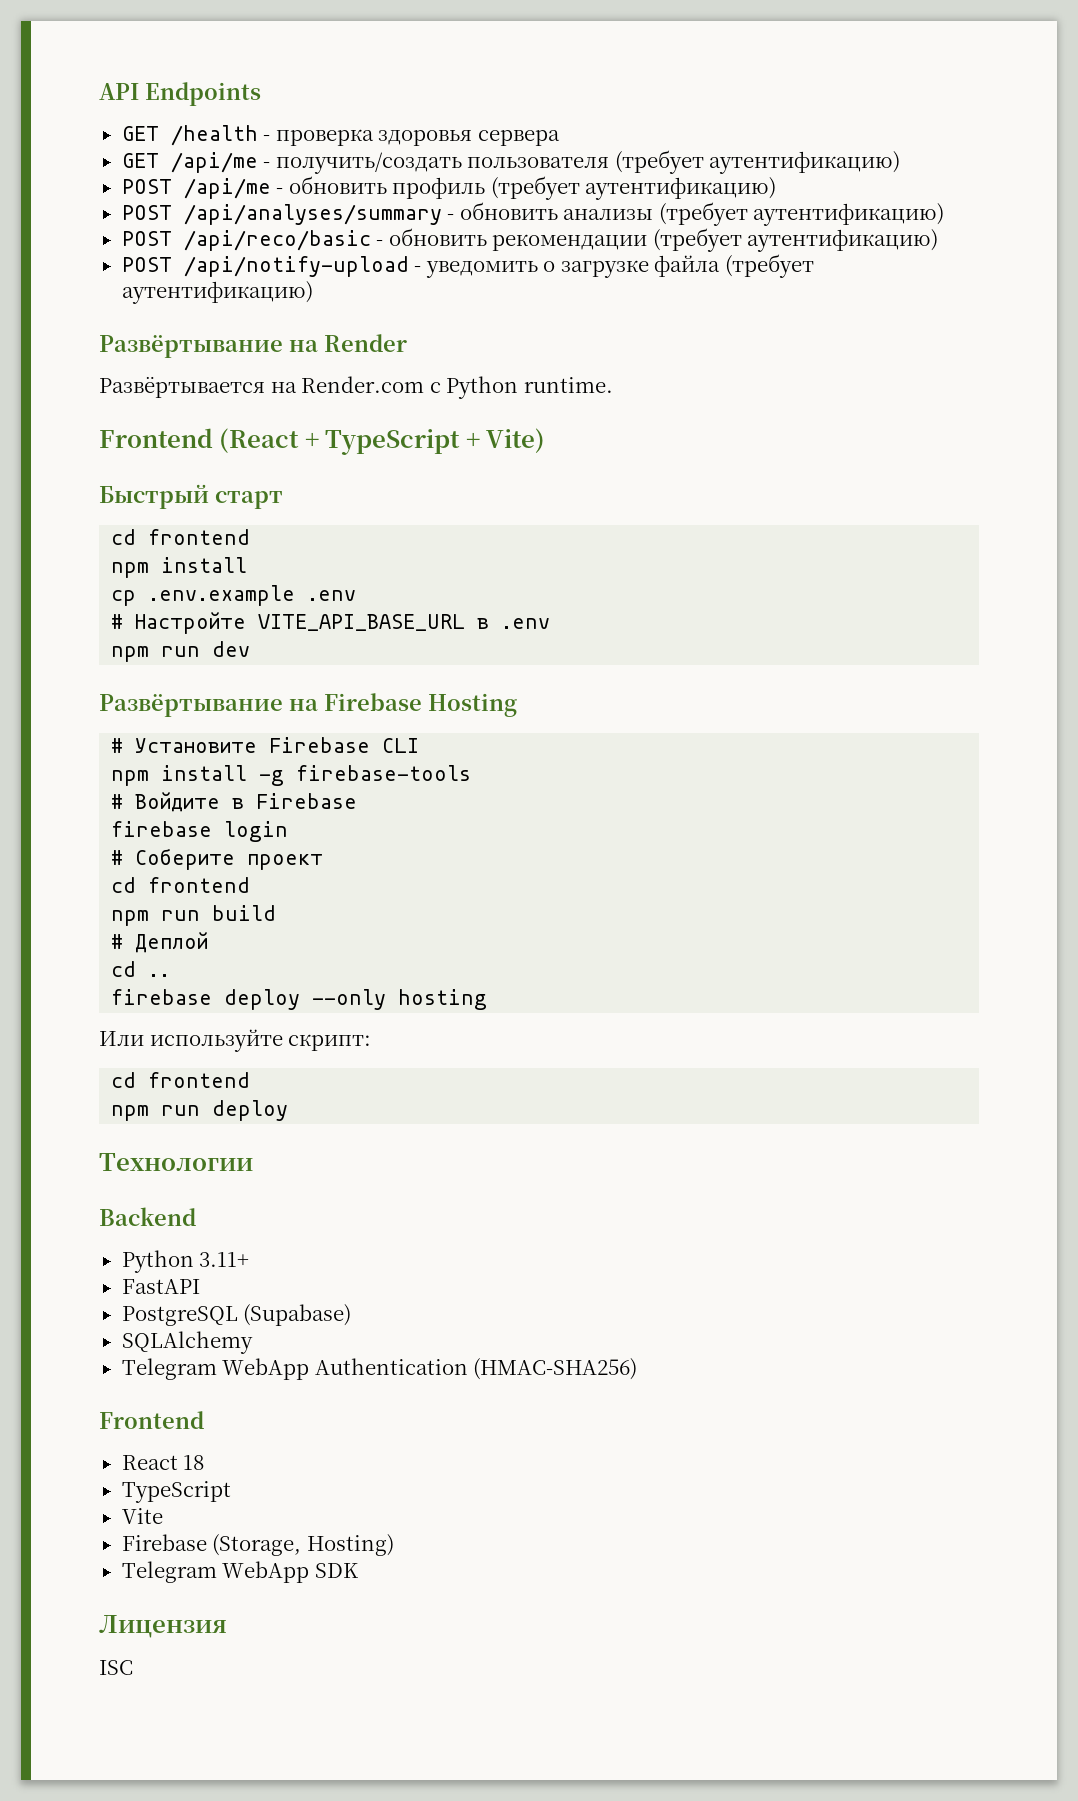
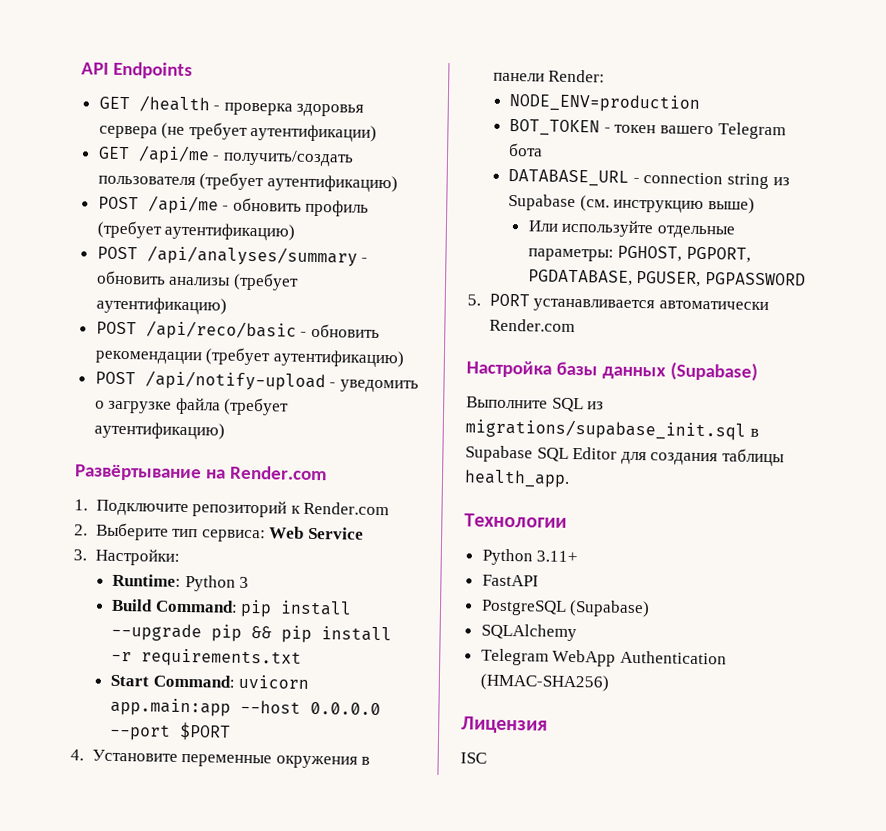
- GET /health - проверка здоровья сервера
+ GET /health - проверка здоровья сервера (не требует аутентификации)
- Развёртывание на Render
- Развёртывается на Render.com с Python runtime.
- Frontend (React + TypeScript + Vite)
- Быстрый старт
- cd frontend
- npm install
- cp .env.example .env
- # Настройте VITE_API_BASE_URL в .env
- npm run dev
- Развёртывание на Firebase Hosting
- # Установите Firebase CLI
- npm install -g firebase-tools
- # Войдите в Firebase
- firebase login
- # Соберите проект
- cd frontend
- npm run build
- # Деплой
- cd ..
- firebase deploy --only hosting
- Или используйте скрипт:
- cd frontend
- npm run deploy
+ Развёртывание на Render.com
+ 1. Подключите репозиторий к Render.com
+ 2. Выберите тип сервиса: Web Service
+ 3. Настройки:
+ Runtime: Python 3
+ Build Command: pip install --upgrade pip && pip install -r requirements.txt
+ Start Command: uvicorn app.main:app --host 0.0.0.0 --port $PORT
+ 4. Установите переменные окружения в панели Render:
+ NODE_ENV=production
+ BOT_TOKEN - токен вашего Telegram бота
+ DATABASE_URL - connection string из Supabase (см. инструкцию выше)
+ Или используйте отдельные параметры: PGHOST, PGPORT, PGDATABASE, PGUSER, PGPASSWORD
+ 5. PORT устанавливается автоматически Render.com
+ Настройка базы данных (Supabase)
+ Выполните SQL из migrations/supabase_init.sql в Supabase SQL Editor для создания таблицы health_app.
- Backend
  Telegram WebApp Authentication (HMAC-SHA256)
- Frontend
- React 18
- TypeScript
- Vite
- Firebase (Storage, Hosting)
- Telegram WebApp SDK

